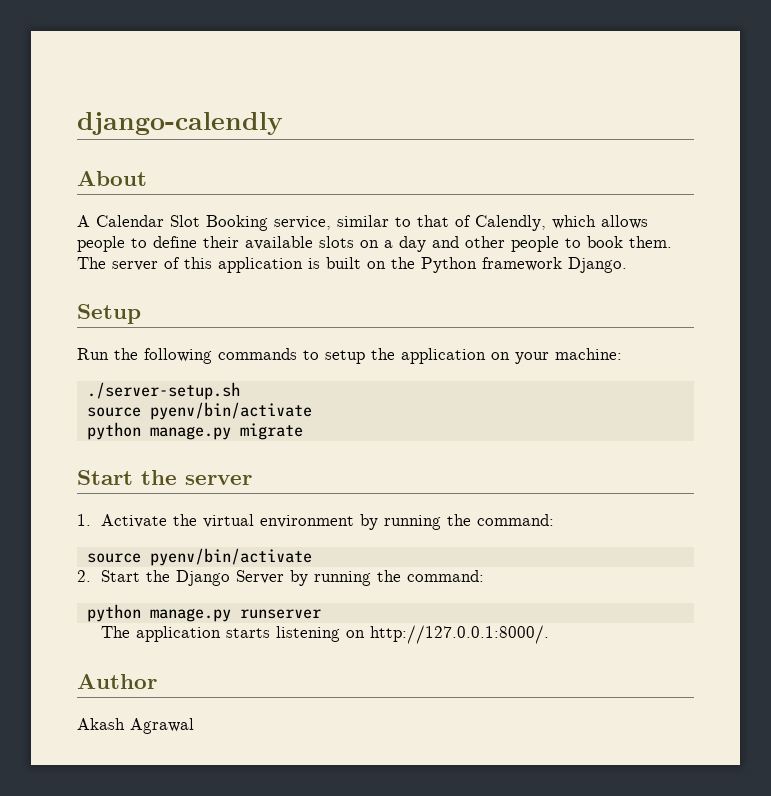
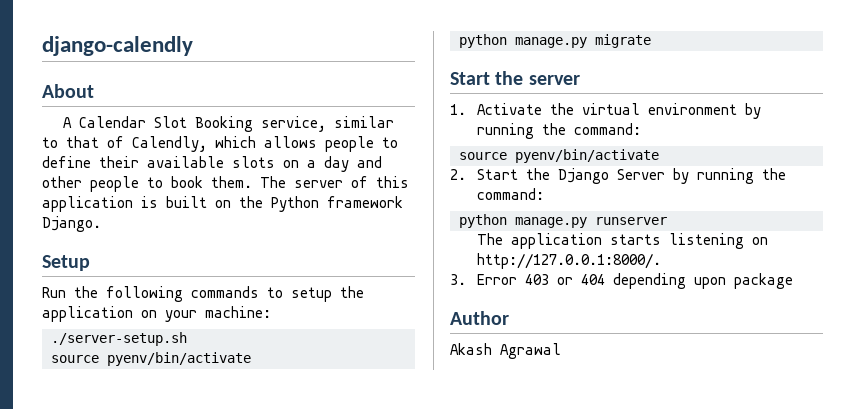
+ 3. Error 403 or 404 depending upon package

